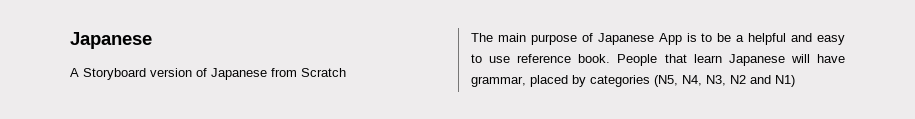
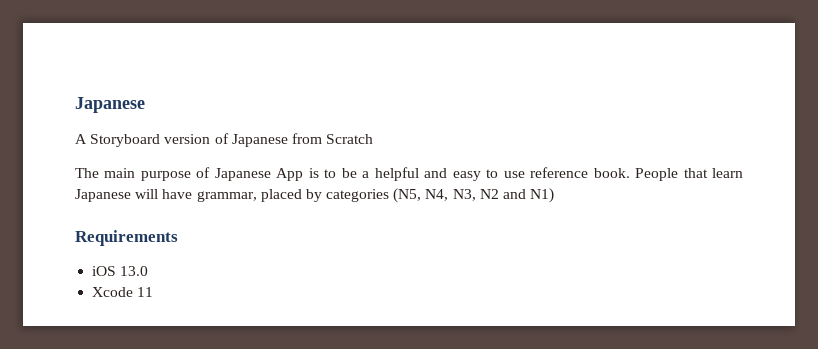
+ Requirements
+ iOS 13.0
+ Xcode 11

